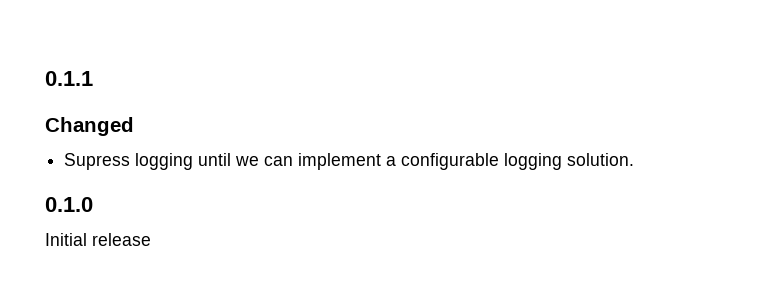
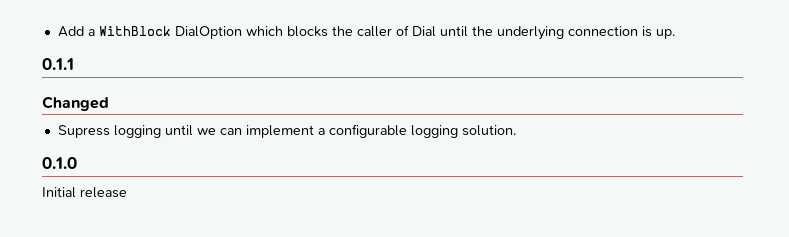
+ Add a WithBlock DialOption which blocks the caller of Dial until the underlying connection is up.

